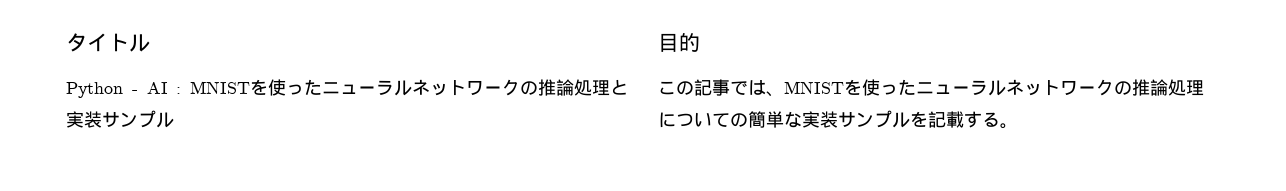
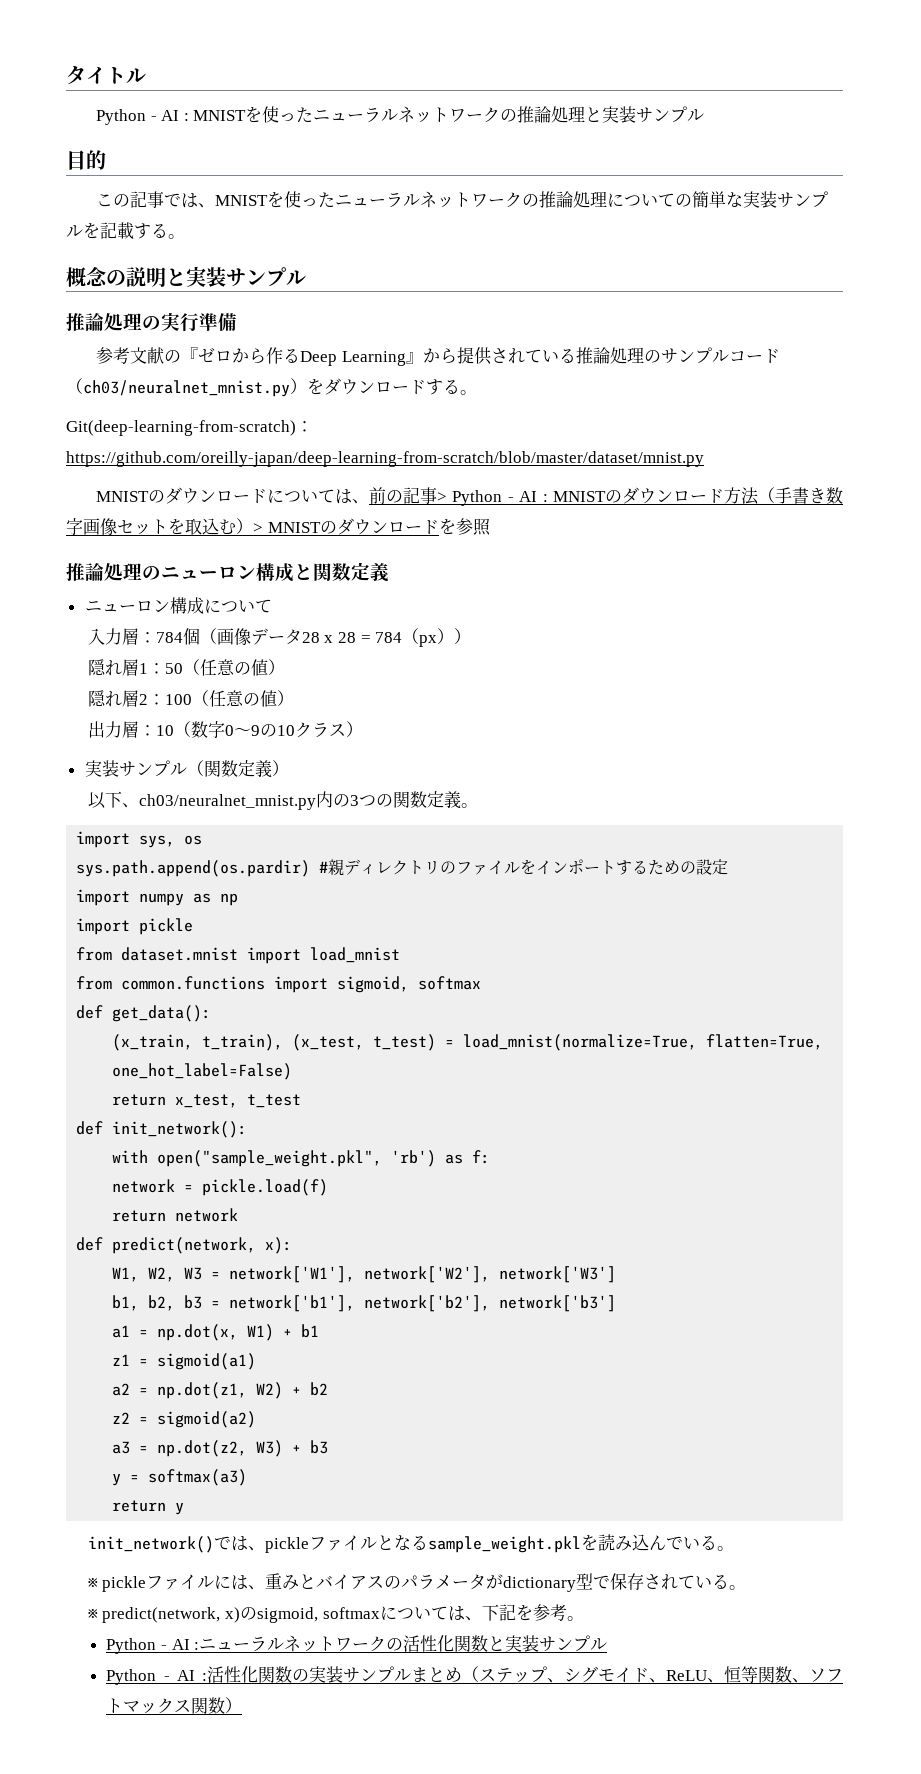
+ 概念の説明と実装サンプル
+ 推論処理の実行準備
+ 参考文献の『ゼロから作るDeep Learning』から提供されている推論処理のサンプルコード（ch03/neuralnet_mnist.py）をダウンロードする。
+ Git(deep-learning-from-scratch)：https://github.com/oreilly-japan/deep-learning-from-scratch/blob/master/dataset/mnist.py
+ MNISTのダウンロードについては、前の記事> Python - AI : MNISTのダウンロード方法（手書き数字画像セットを取込む）> MNISTのダウンロードを参照
+ 推論処理のニューロン構成と関数定義
+ ニューロン構成について
+ 入力層：784個（画像データ28 x 28 = 784（px））
+ 隠れ層1：50（任意の値）
+ 隠れ層2：100（任意の値）
+ 出力層：10（数字0～9の10クラス）
+ 実装サンプル（関数定義）
+ 以下、ch03/neuralnet_mnist.py内の3つの関数定義。
+ import sys, os
+ sys.path.append(os.pardir) #親ディレクトリのファイルをインポートするための設定
+ import numpy as np
+ import pickle
+ from dataset.mnist import load_mnist
+ from common.functions import sigmoid, softmax
+ def get_data():
+ (x_train, t_train), (x_test, t_test) = load_mnist(normalize=True, flatten=True, one_hot_label=False)
+ return x_test, t_test
+ def init_network():
+ with open("sample_weight.pkl", 'rb') as f:
+ network = pickle.load(f)
+ return network
+ def predict(network, x):
+ W1, W2, W3 = network['W1'], network['W2'], network['W3']
+ b1, b2, b3 = network['b1'], network['b2'], network['b3']
+ a1 = np.dot(x, W1) + b1
+ z1 = sigmoid(a1)
+ a2 = np.dot(z1, W2) + b2
+ z2 = sigmoid(a2)
+ a3 = np.dot(z2, W3) + b3
+ y = softmax(a3)
+ return y
+ init_network()では、pickleファイルとなるsample_weight.pklを読み込んでいる。
+ ※ pickleファイルには、重みとバイアスのパラメータがdictionary型で保存されている。
+ ※ predict(network, x)のsigmoid, softmaxについては、下記を参考。
+ Python - AI :ニューラルネットワークの活性化関数と実装サンプル
+ Python - AI :活性化関数の実装サンプルまとめ（ステップ、シグモイド、ReLU、恒等関数、ソフトマックス関数）

